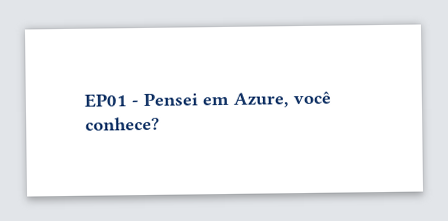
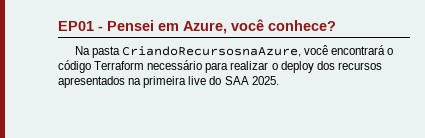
+ Na pasta CriandoRecursosnaAzure, você encontrará o código Terraform necessário para realizar o deploy dos recursos apresentados na primeira live do SAA 2025.

